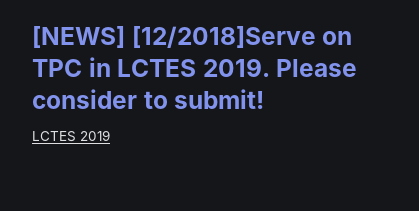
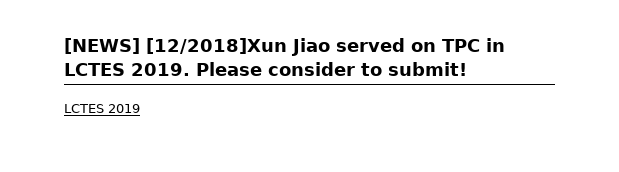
- [NEWS] [12/2018]Serve on TPC in LCTES 2019.
+ [NEWS] [12/2018]Xun Jiao served on TPC in LCTES 2019.

